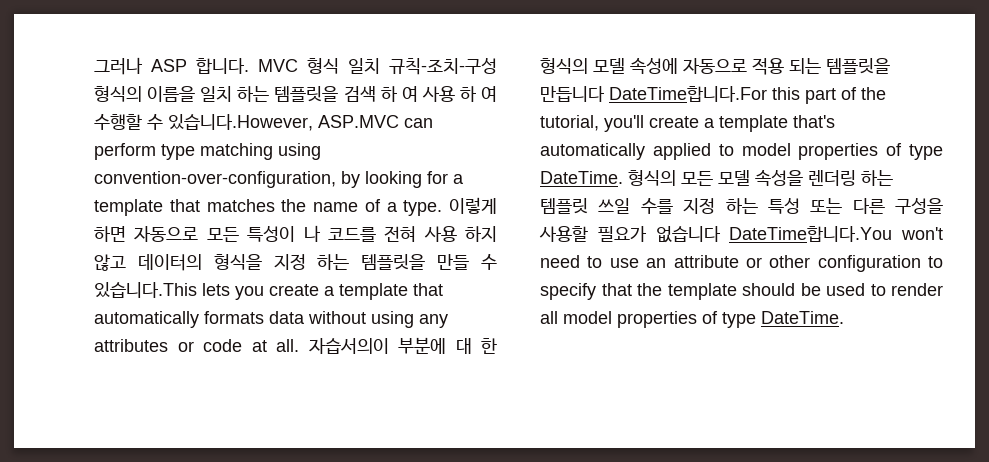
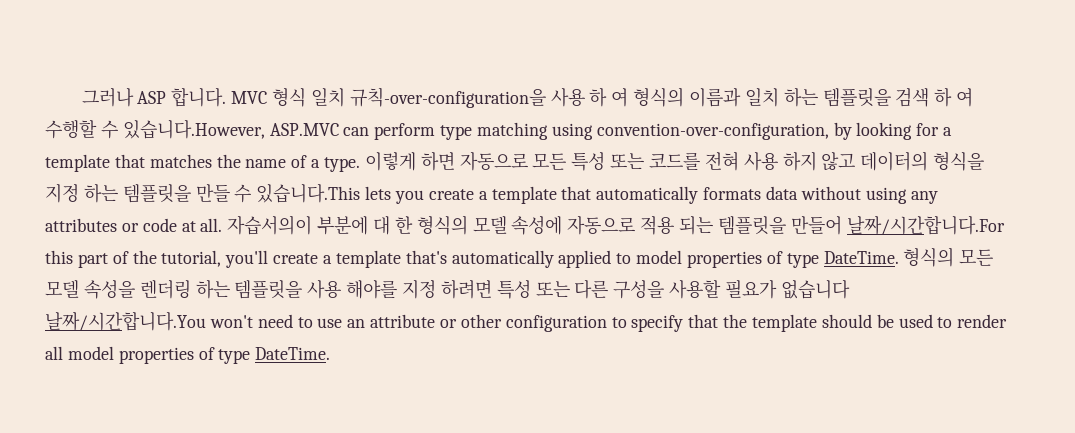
- MVC 형식 일치 규칙-조치-구성 형식의 이름을 일치 하는 템플릿을 검색 하 여 사용 하 여 수행할 수 있습니다.However, ASP.MVC can perform type matching using convention-over-configuration, by looking for a template that matches the name of a type.
+ MVC 형식 일치 규칙-over-configuration을 사용 하 여 형식의 이름과 일치 하는 템플릿을 검색 하 여 수행할 수 있습니다.However, ASP.MVC can perform type matching using convention-over-configuration, by looking for a template that matches the name of a type.
- 이렇게 하면 자동으로 모든 특성이 나 코드를 전혀 사용 하지 않고 데이터의 형식을 지정 하는 템플릿을 만들 수 있습니다.This lets you create a template that automatically formats data without using any attributes or code at all.
+ 이렇게 하면 자동으로 모든 특성 또는 코드를 전혀 사용 하지 않고 데이터의 형식을 지정 하는 템플릿을 만들 수 있습니다.This lets you create a template that automatically formats data without using any attributes or code at all.
- 자습서의이 부분에 대 한 형식의 모델 속성에 자동으로 적용 되는 템플릿을 만듭니다 DateTime합니다.For this part of the tutorial, you'll create a template that's automatically applied to model properties of type DateTime.
+ 자습서의이 부분에 대 한 형식의 모델 속성에 자동으로 적용 되는 템플릿을 만들어 날짜/시간합니다.For this part of the tutorial, you'll create a template that's automatically applied to model properties of type DateTime.
- 형식의 모든 모델 속성을 렌더링 하는 템플릿 쓰일 수를 지정 하는 특성 또는 다른 구성을 사용할 필요가 없습니다 DateTime합니다.You won't need to use an attribute or other configuration to specify that the template should be used to render all model properties of type DateTime.
+ 형식의 모든 모델 속성을 렌더링 하는 템플릿을 사용 해야를 지정 하려면 특성 또는 다른 구성을 사용할 필요가 없습니다 날짜/시간합니다.You won't need to use an attribute or other configuration to specify that the template should be used to render all model properties of type DateTime.

